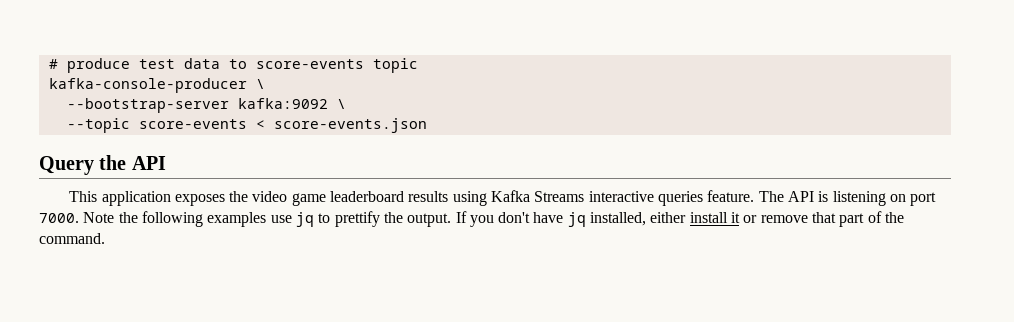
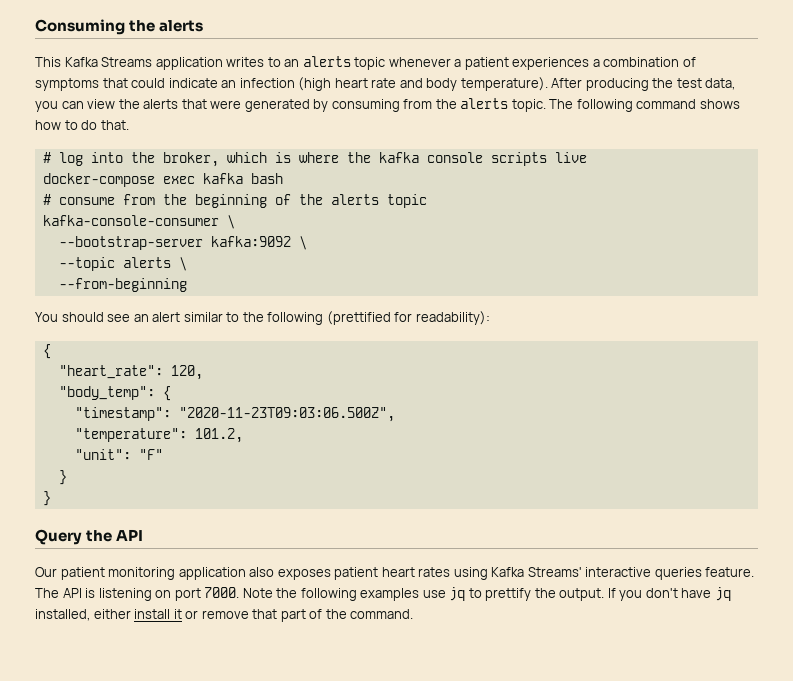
- # produce test data to score-events topic
+ Consuming the alerts
+ This Kafka Streams application writes to an alerts topic whenever a patient experiences a combination of symptoms that could indicate an infection (high heart rate and body temperature). After producing the test data, you can view the alerts that were generated by consuming from the alerts topic. The following command shows how to do that.
+ # log into the broker, which is where the kafka console scripts live
+ docker-compose exec kafka bash
+ # consume from the beginning of the alerts topic
- kafka-console-producer \
+ kafka-console-consumer \
- --topic score-events < score-events.json
+ --topic alerts \
+ --from-beginning
+ You should see an alert similar to the following (prettified for readability):
+ {
+ "heart_rate": 120,
+ "body_temp": {
+ "timestamp": "2020-11-23T09:03:06.500Z",
+ "temperature": 101.2,
+ "unit": "F"
+ }
+ }
  Query the API
- This application exposes the video game leaderboard results using Kafka Streams interactive queries feature.
+ Our patient monitoring application also exposes patient heart rates using Kafka Streams' interactive queries feature.

